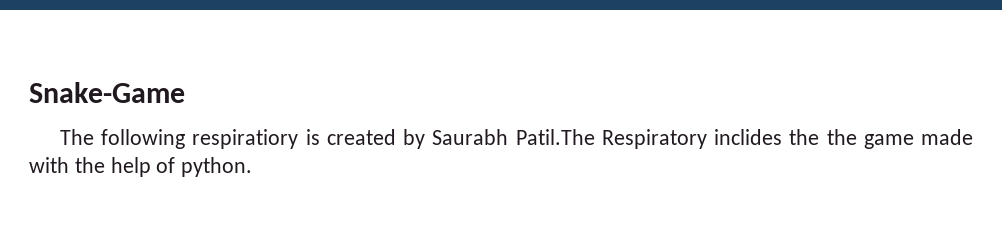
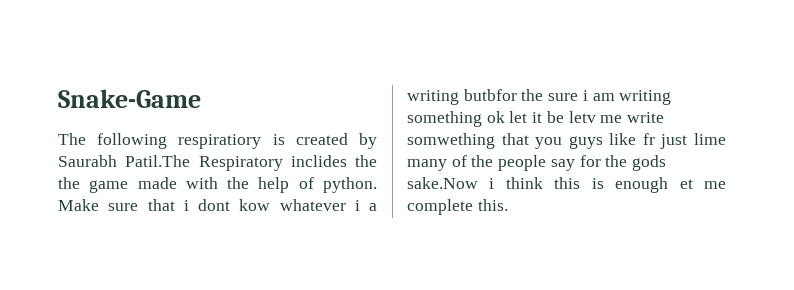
+ Make sure that i dont kow whatever i a writing butbfor the sure i am writing something ok let it be letv me write somwething that you guys like fr just lime many of the people say for the gods sake.Now i think this is enough et me complete this.

